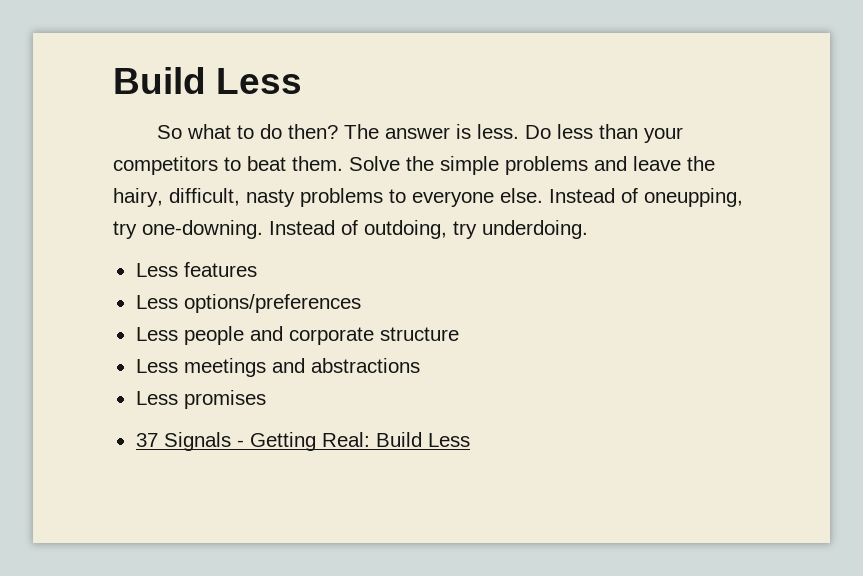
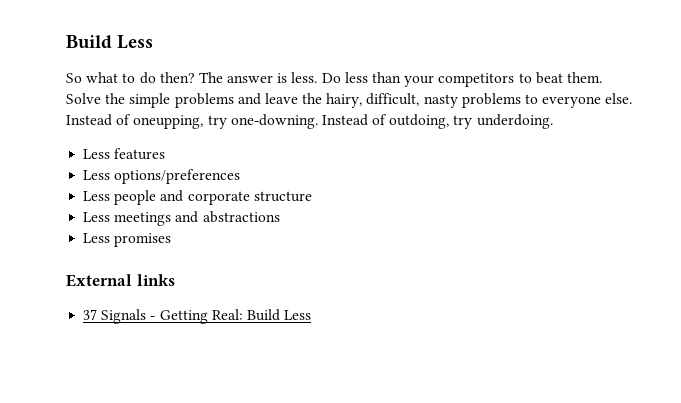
+ External links

